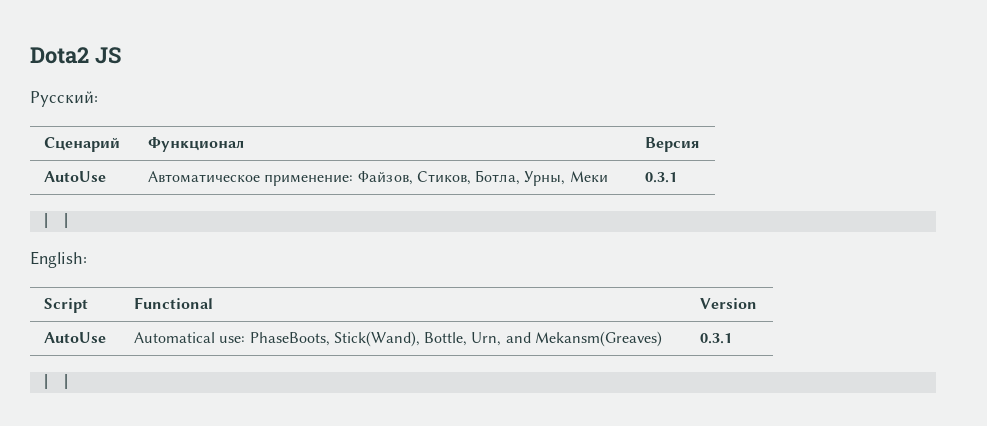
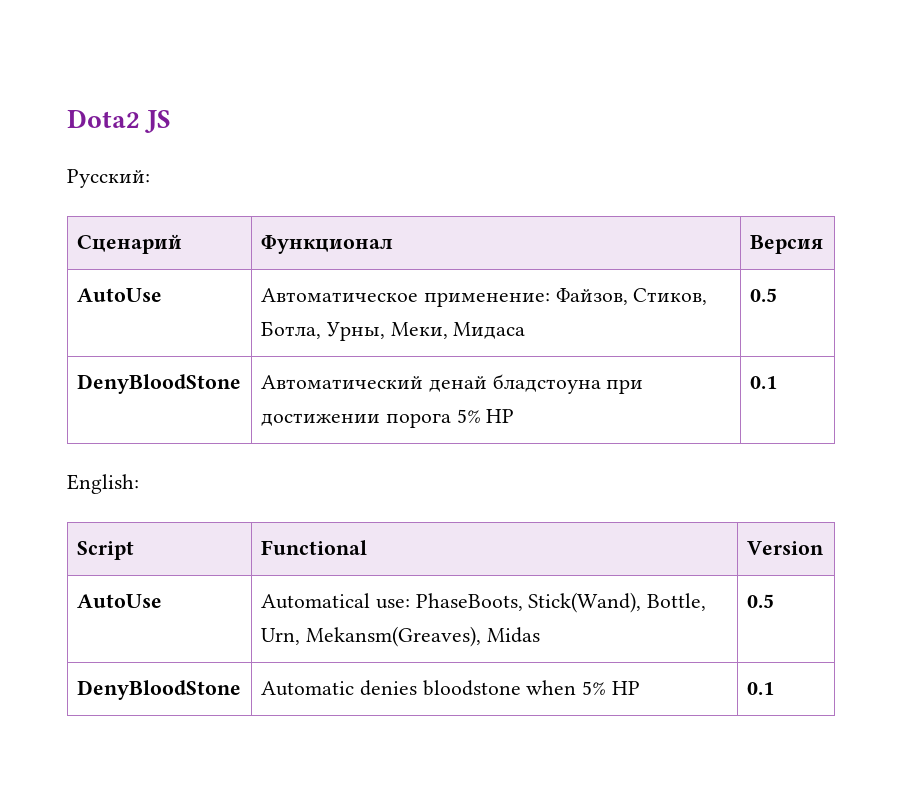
- AutoUse | Автоматическое применение: Файзов, Стиков, Ботла, Урны, Меки | 0.3.1
- | |
+ AutoUse | Автоматическое применение: Файзов, Стиков, Ботла, Урны, Меки, Мидаса | 0.5
+ DenyBloodStone | Автоматический денай бладстоуна при достижении порога 5% HP | 0.1
- AutoUse | Automatical use: PhaseBoots, Stick(Wand), Bottle, Urn, and Mekansm(Greaves) | 0.3.1
- | |
+ AutoUse | Automatical use: PhaseBoots, Stick(Wand), Bottle, Urn, Mekansm(Greaves), Midas | 0.5
+ DenyBloodStone | Automatic denies bloodstone when 5% HP | 0.1

